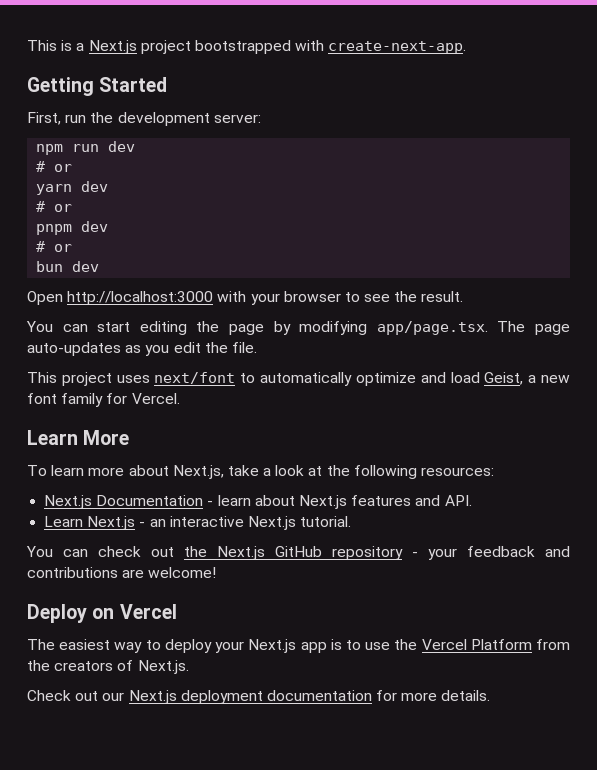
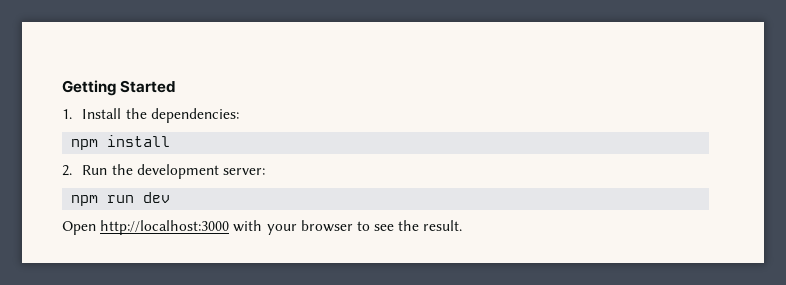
- This is a Next.js project bootstrapped with create-next-app.
  Getting Started
- First, run the development server:
+ 1. Install the dependencies:
+ npm install
+ 2. Run the development server:
  npm run dev
- # or
- yarn dev
- # or
- pnpm dev
- # or
- bun dev
- You can start editing the page by modifying app/page.tsx. The page auto-updates as you edit the file.
- This project uses next/font to automatically optimize and load Geist, a new font family for Vercel.
- Learn More
- To learn more about Next.js, take a look at the following resources:
- Next.js Documentation - learn about Next.js features and API.
- Learn Next.js - an interactive Next.js tutorial.
- You can check out the Next.js GitHub repository - your feedback and contributions are welcome!
- Deploy on Vercel
- The easiest way to deploy your Next.js app is to use the Vercel Platform from the creators of Next.js.
- Check out our Next.js deployment documentation for more details.

